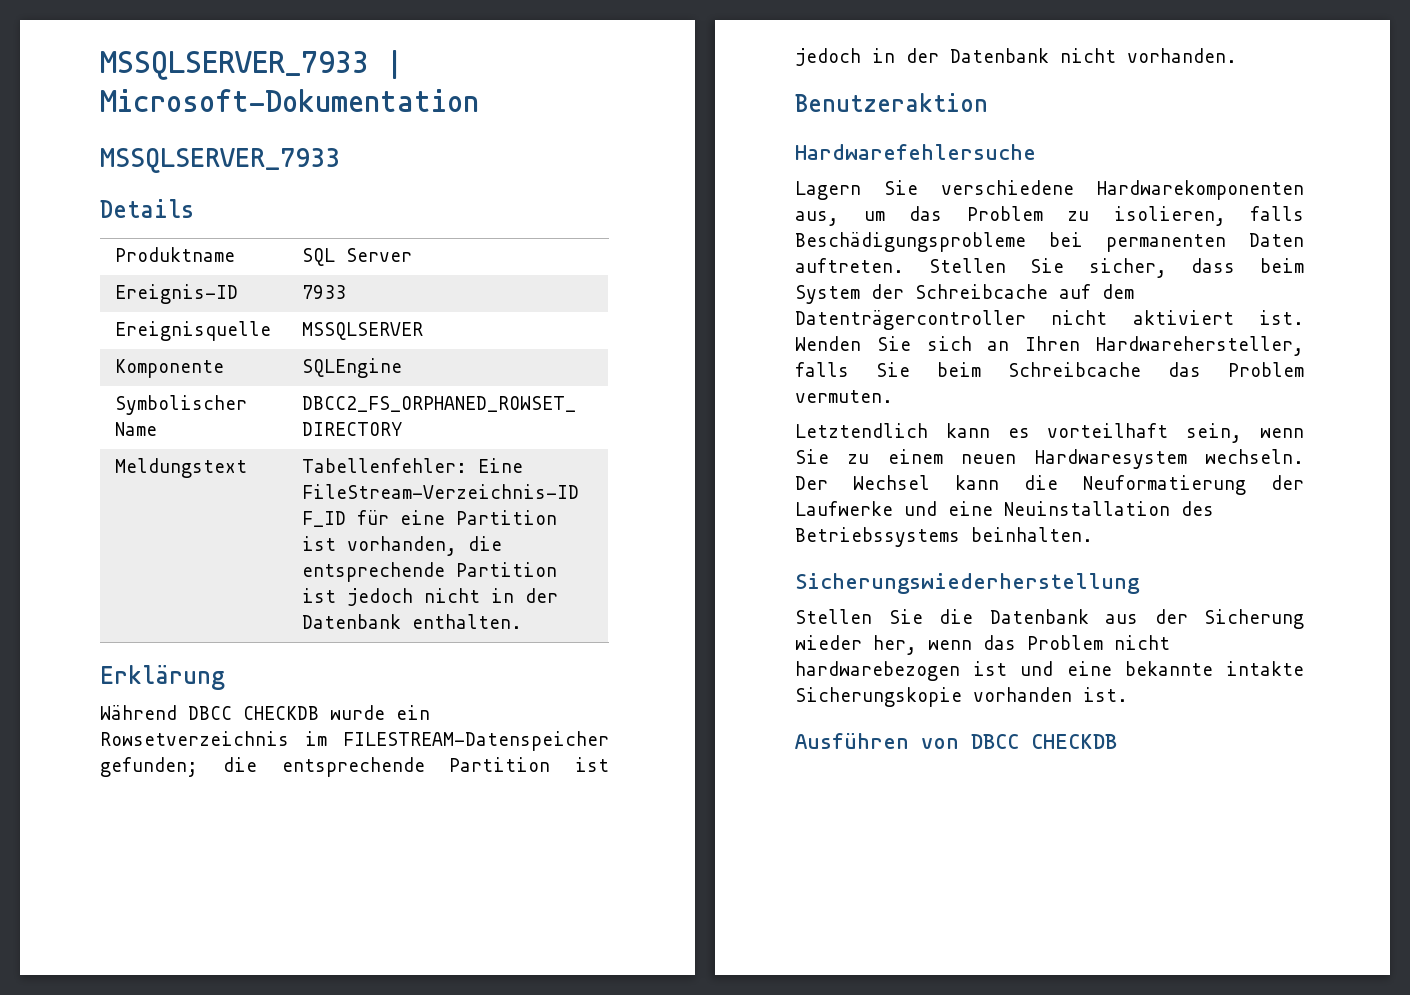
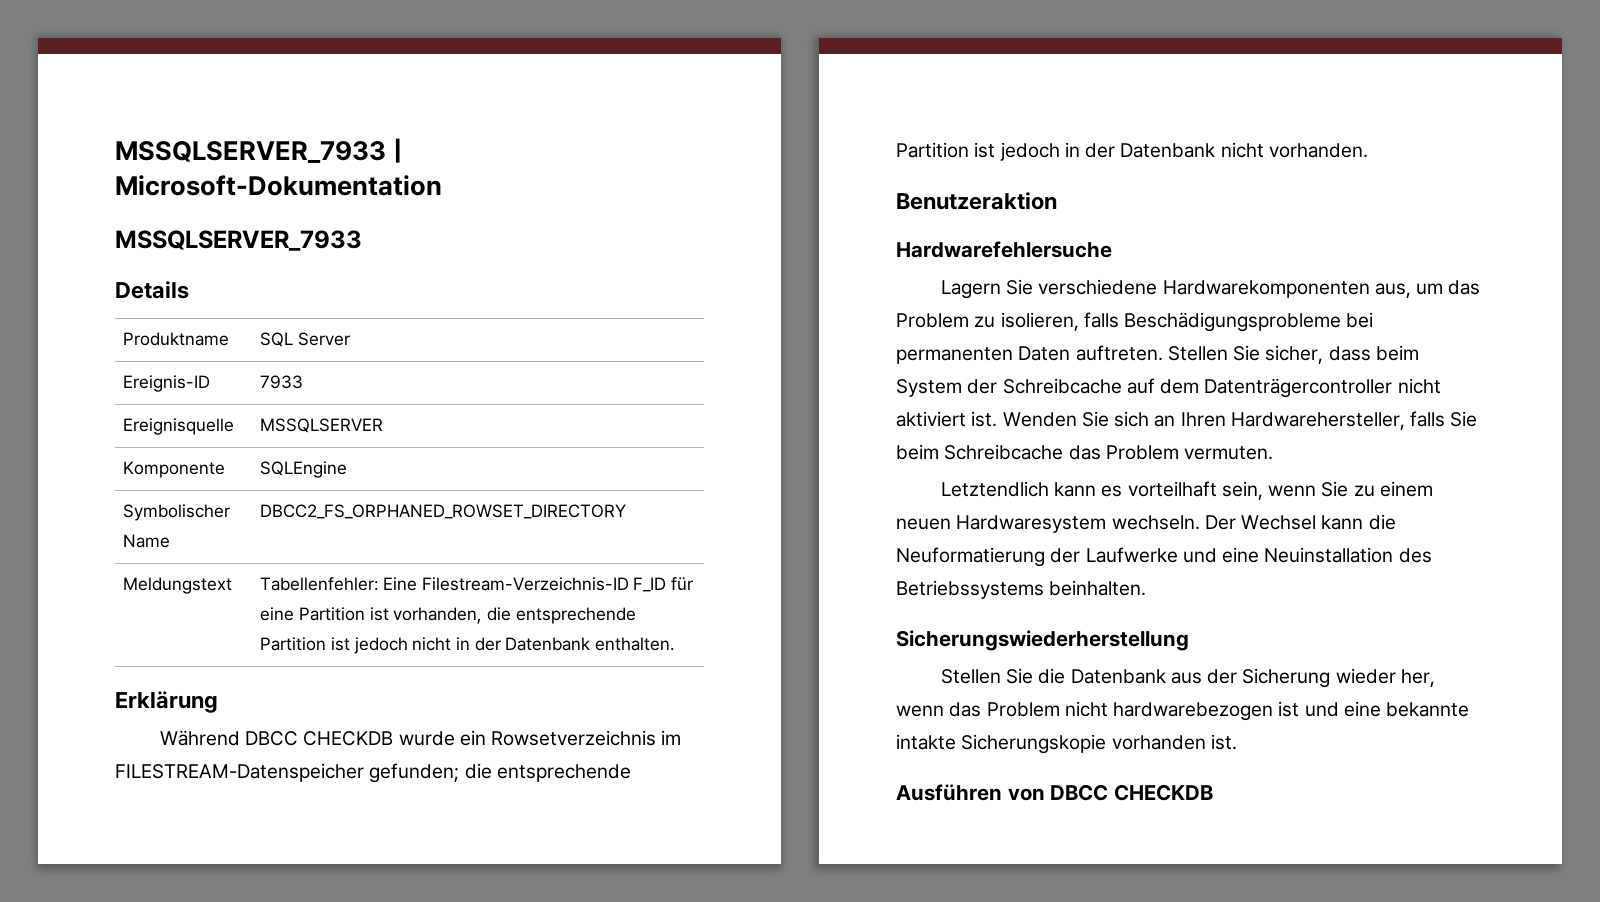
- Meldungstext | Tabellenfehler: Eine FileStream-Verzeichnis-ID F_ID für eine Partition ist vorhanden, die entsprechende Partition ist jedoch nicht in der Datenbank enthalten.
+ Meldungstext | Tabellenfehler: Eine Filestream-Verzeichnis-ID F_ID für eine Partition ist vorhanden, die entsprechende Partition ist jedoch nicht in der Datenbank enthalten.

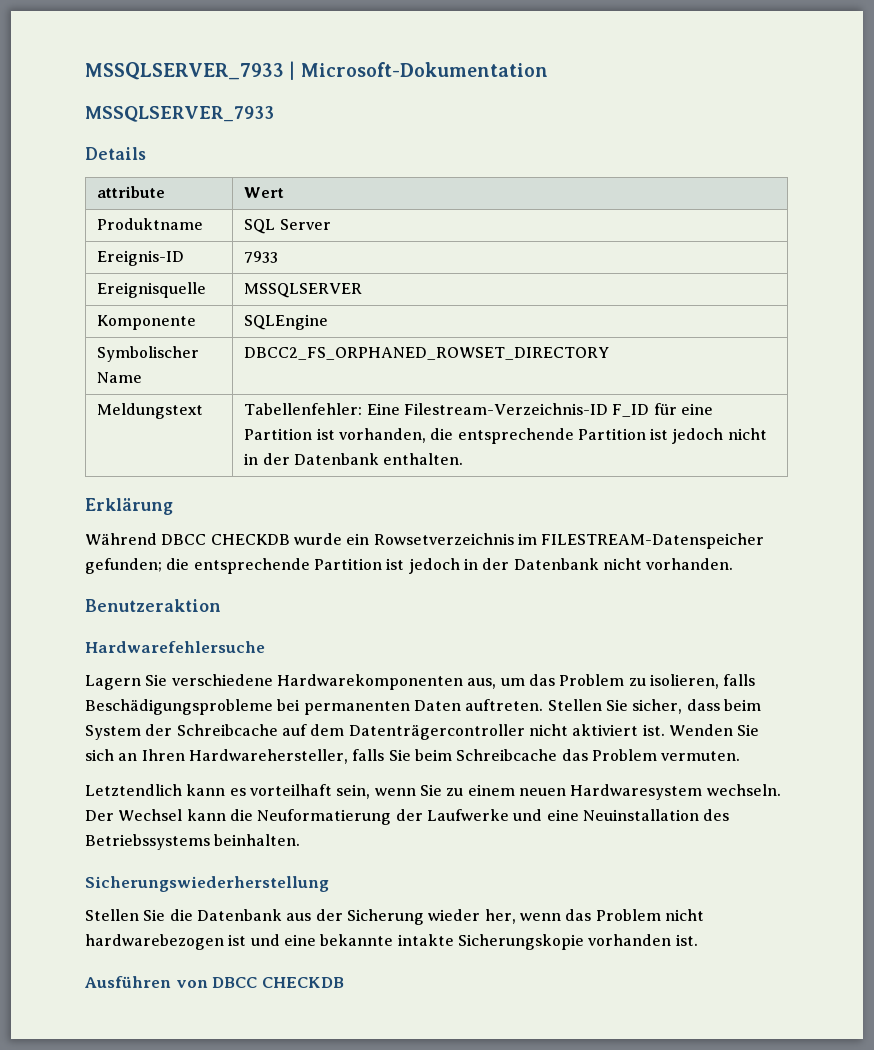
+ attribute | Wert

